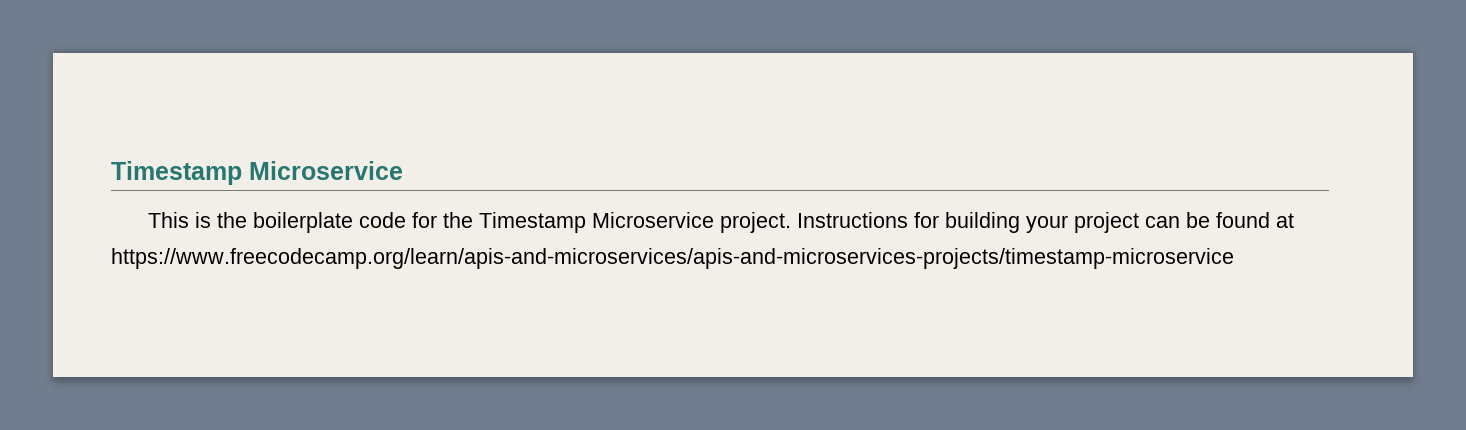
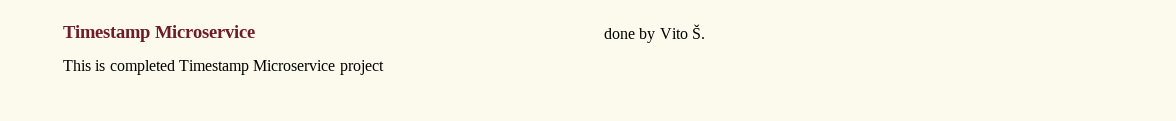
- This is the boilerplate code for the Timestamp Microservice project. Instructions for building your project can be found at https://www.freecodecamp.org/learn/apis-and-microservices/apis-and-microservices-projects/timestamp-microservice
+ This is completed Timestamp Microservice project
+ done by Vito Š.

